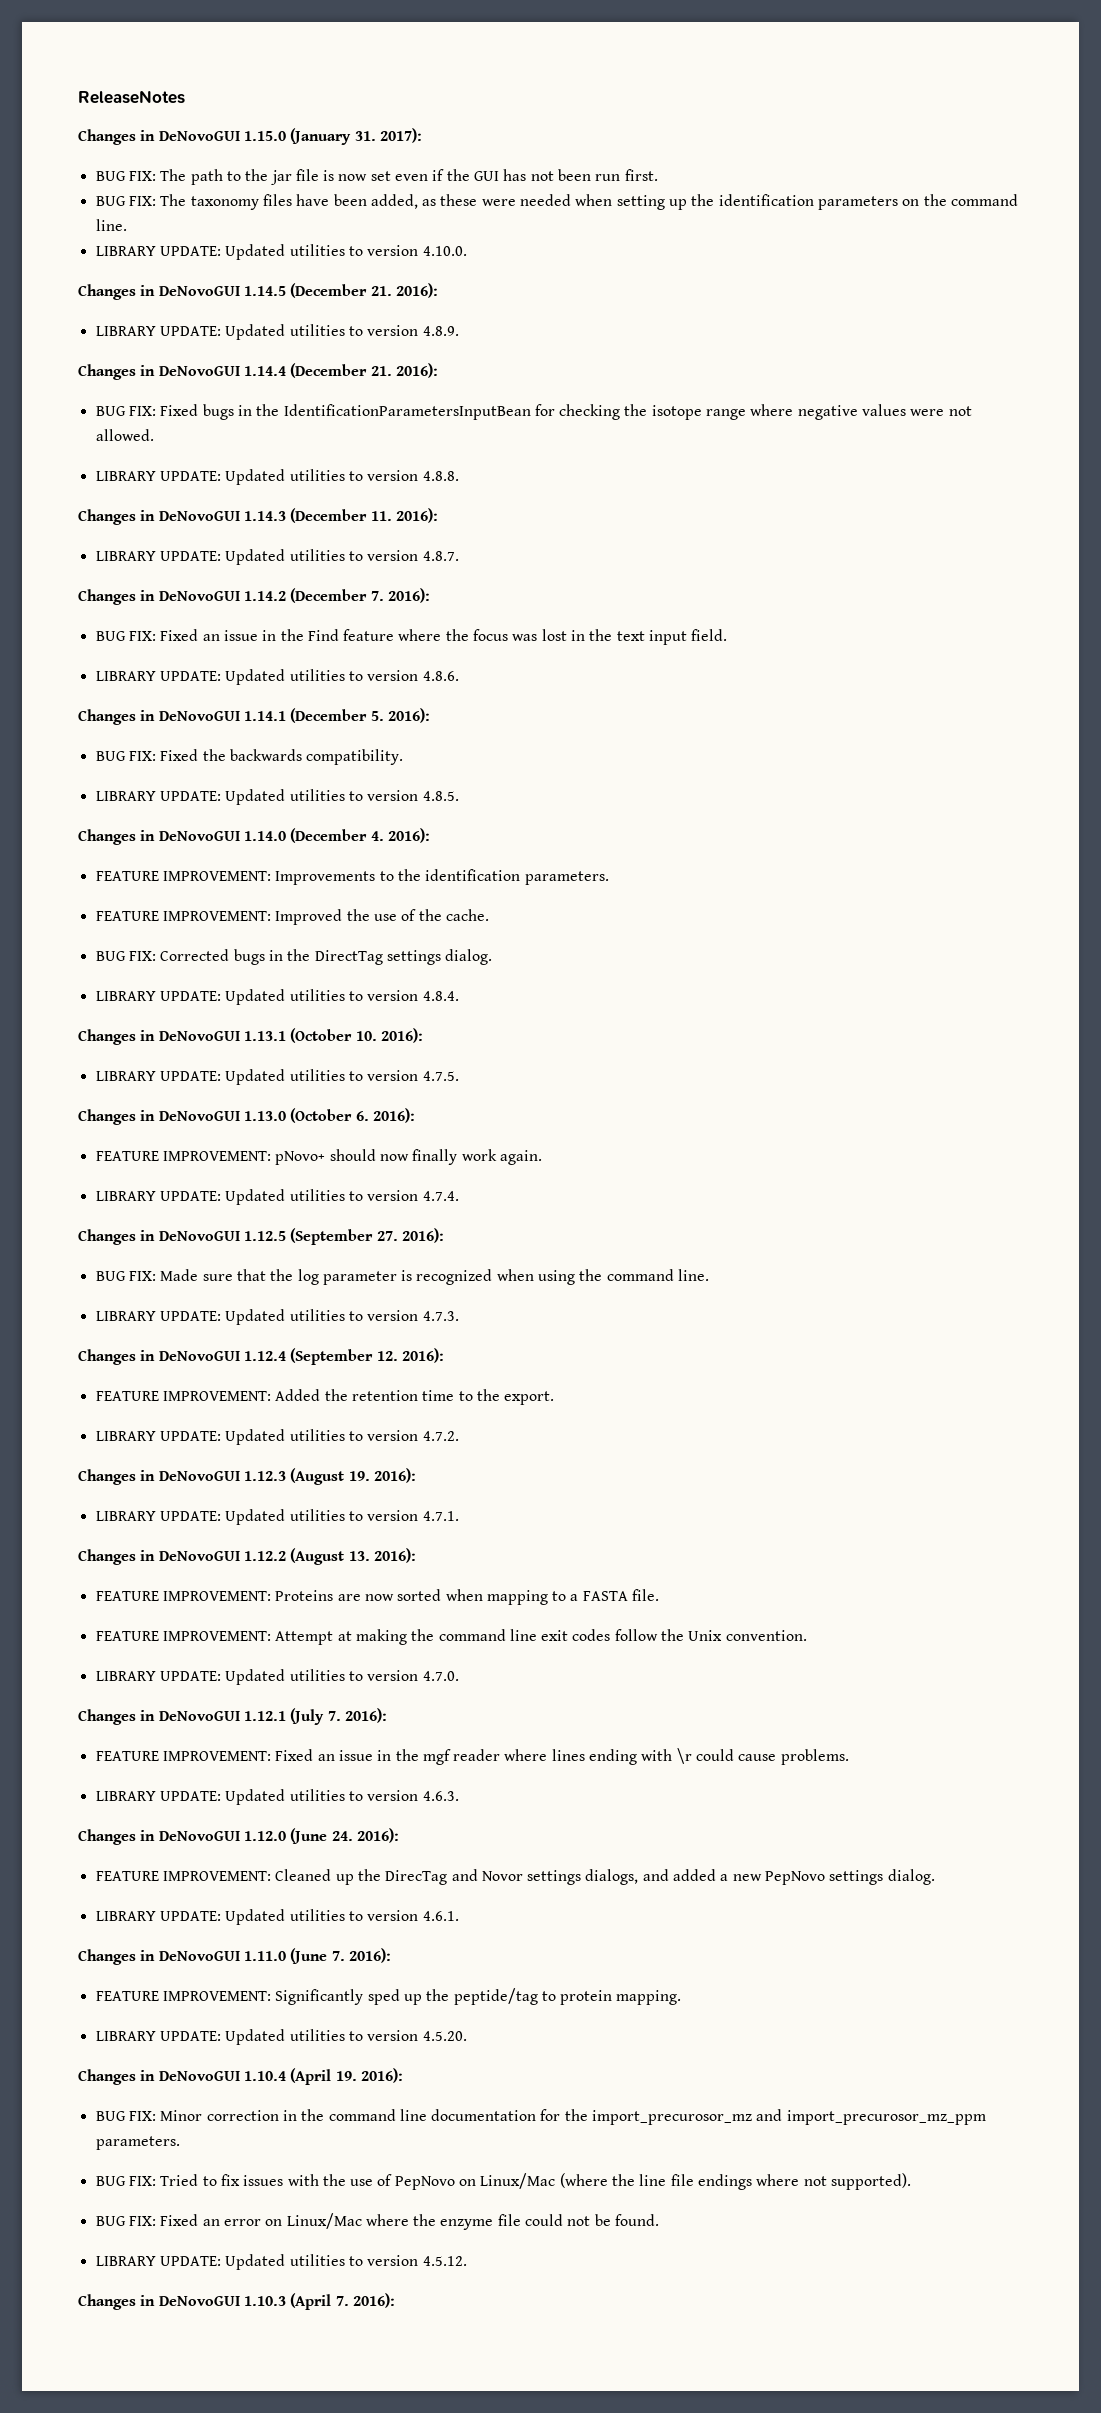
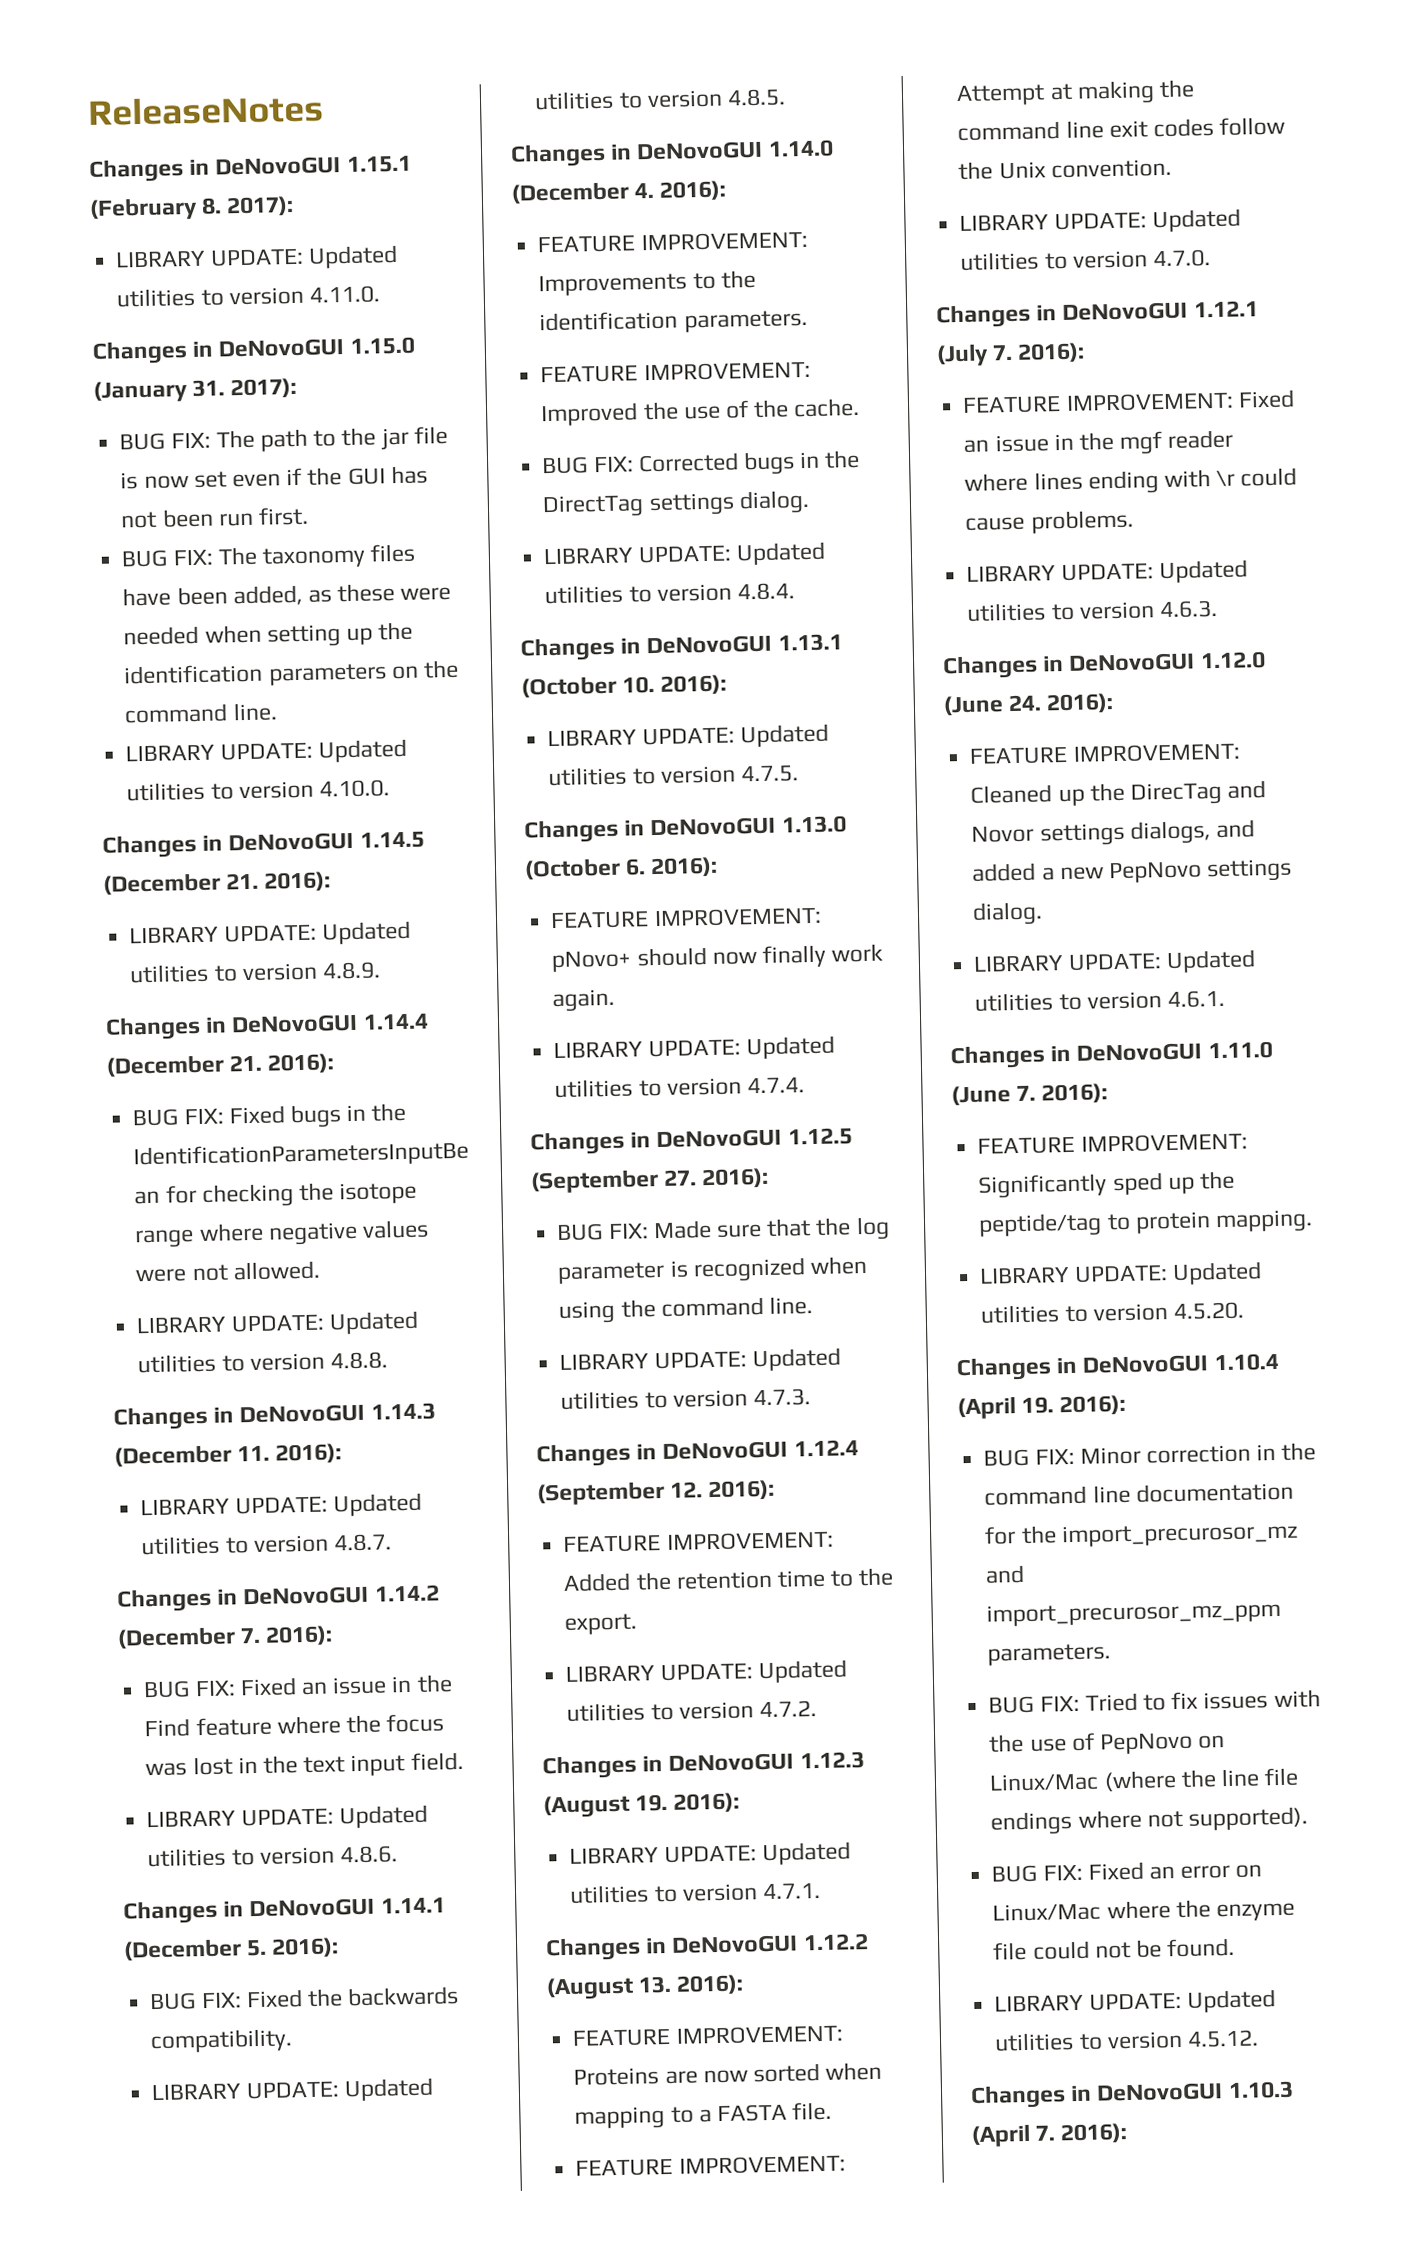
+ Changes in DeNovoGUI 1.15.1 (February 8. 2017):
+ LIBRARY UPDATE: Updated utilities to version 4.11.0.

